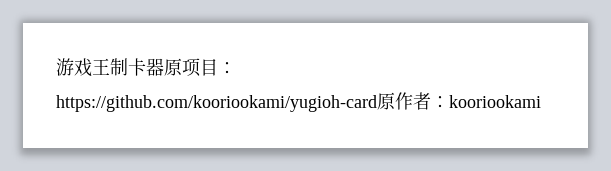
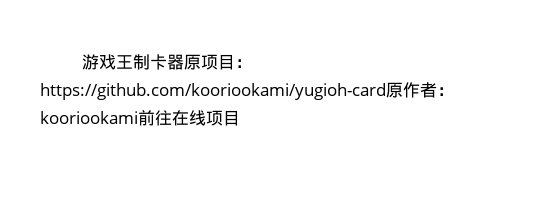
- 游戏王制卡器原项目：https://github.com/kooriookami/yugioh-card原作者：kooriookami
+ 游戏王制卡器原项目：https://github.com/kooriookami/yugioh-card原作者：kooriookami前往在线项目

